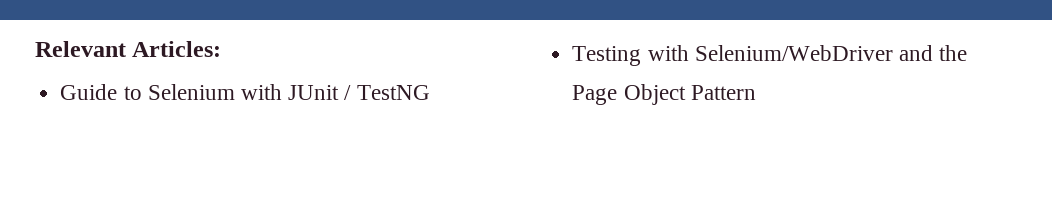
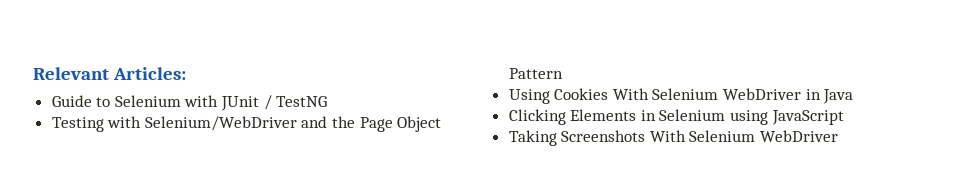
+ Using Cookies With Selenium WebDriver in Java
+ Clicking Elements in Selenium using JavaScript
+ Taking Screenshots With Selenium WebDriver

